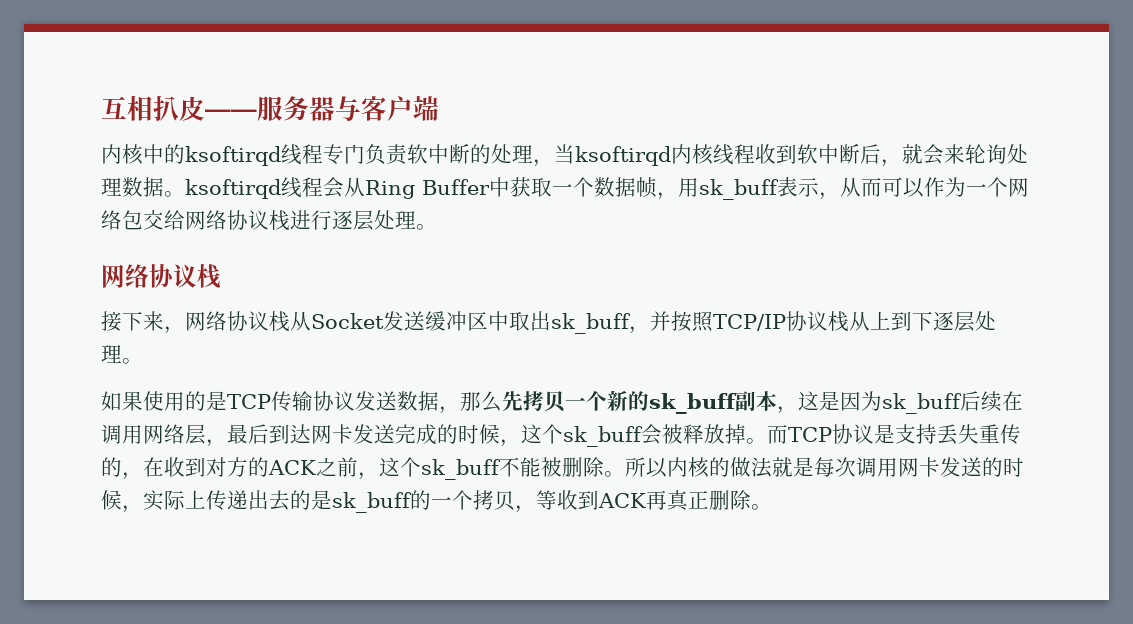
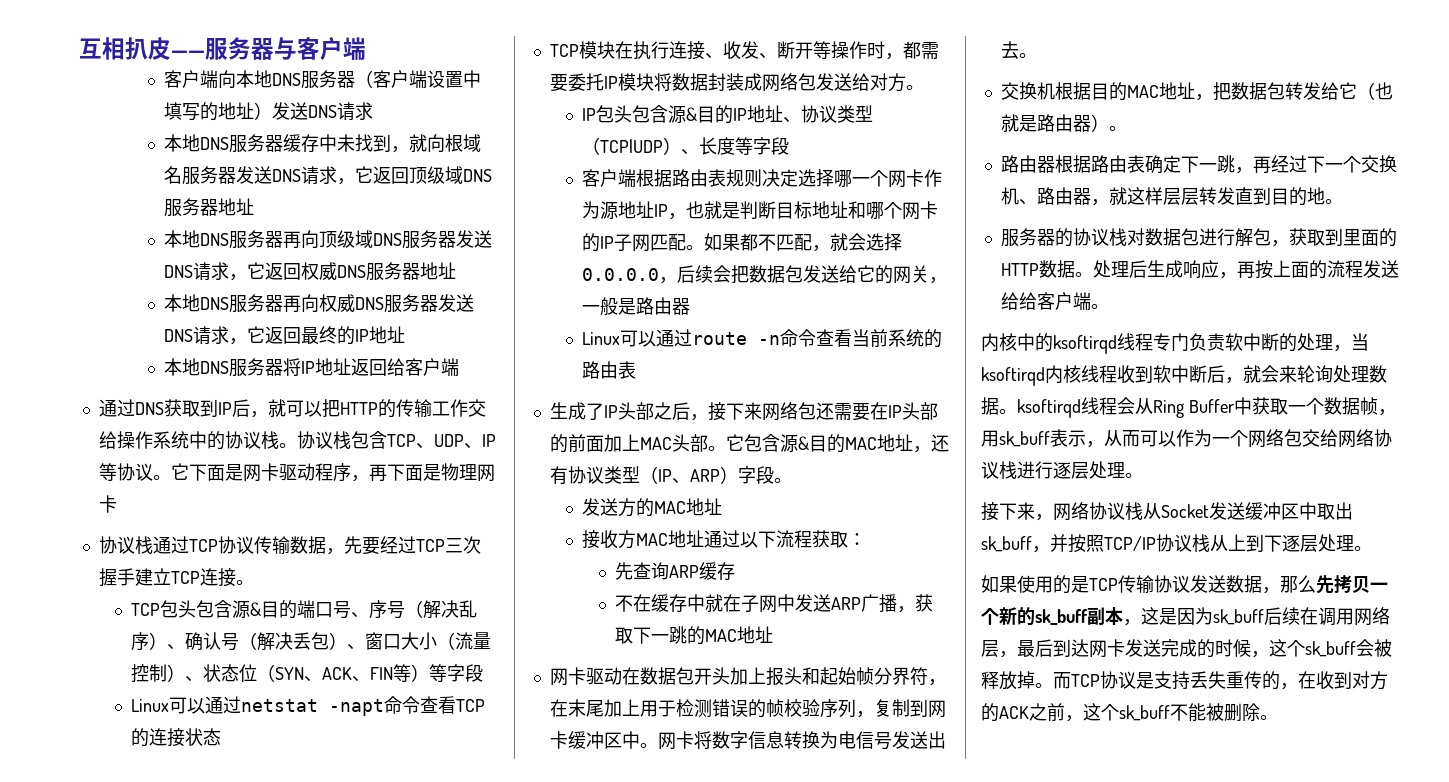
+ 客户端向本地DNS服务器（客户端设置中填写的地址）发送DNS请求
+ 本地DNS服务器缓存中未找到，就向根域名服务器发送DNS请求，它返回顶级域DNS服务器地址
+ 本地DNS服务器再向顶级域DNS服务器发送DNS请求，它返回权威DNS服务器地址
+ 本地DNS服务器再向权威DNS服务器发送DNS请求，它返回最终的IP地址
+ 本地DNS服务器将IP地址返回给客户端
+ 通过DNS获取到IP后，就可以把HTTP的传输工作交给操作系统中的协议栈。协议栈包含TCP、UDP、IP等协议。它下面是网卡驱动程序，再下面是物理网卡
+ 协议栈通过TCP协议传输数据，先要经过TCP三次握手建立TCP连接。
+ TCP包头包含源&目的端口号、序号（解决乱序）、确认号（解决丢包）、窗口大小（流量控制）、状态位（SYN、ACK、FIN等）等字段
+ Linux可以通过netstat -napt命令查看TCP的连接状态
+ TCP模块在执行连接、收发、断开等操作时，都需要委托IP模块将数据封装成网络包发送给对方。
+ IP包头包含源&目的IP地址、协议类型（TCP|UDP）、长度等字段
+ 客户端根据路由表规则决定选择哪一个网卡作为源地址IP，也就是判断目标地址和哪个网卡的IP子网匹配。如果都不匹配，就会选择0.0.0.0，后续会把数据包发送给它的网关，一般是路由器
+ Linux可以通过route -n命令查看当前系统的路由表
+ 生成了IP头部之后，接下来网络包还需要在IP头部的前面加上MAC头部。它包含源&目的MAC地址，还有协议类型（IP、ARP）字段。
+ 发送方的MAC地址
+ 接收方MAC地址通过以下流程获取：
+ 先查询ARP缓存
+ 不在缓存中就在子网中发送ARP广播，获取下一跳的MAC地址
+ 网卡驱动在数据包开头加上报头和起始帧分界符，在末尾加上用于检测错误的帧校验序列，复制到网卡缓冲区中。网卡将数字信息转换为电信号发送出去。
+ 交换机根据目的MAC地址，把数据包转发给它（也就是路由器）。
+ 路由器根据路由表确定下一跳，再经过下一个交换机、路由器，就这样层层转发直到目的地。
+ 服务器的协议栈对数据包进行解包，获取到里面的HTTP数据。处理后生成响应，再按上面的流程发送给给客户端。
  内核中的ksoftirqd线程专门负责软中断的处理，当ksoftirqd内核线程收到软中断后，就会来轮询处理数据。ksoftirqd线程会从Ring Buffer中获取一个数据帧，用sk_buff表示，从而可以作为一个网络包交给网络协议栈进行逐层处理。
- 网络协议栈
- 所以内核的做法就是每次调用网卡发送的时候，实际上传递出去的是sk_buff的一个拷贝，等收到ACK再真正删除。

